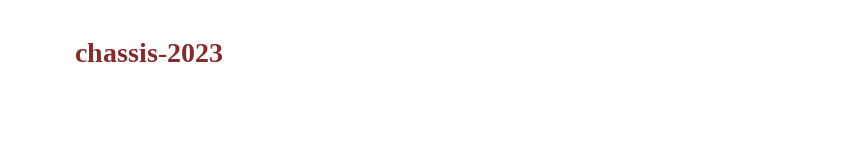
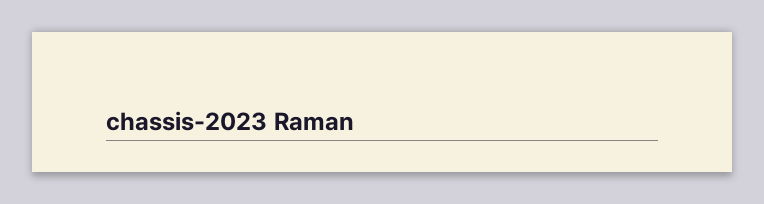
- chassis-2023
+ chassis-2023 Raman

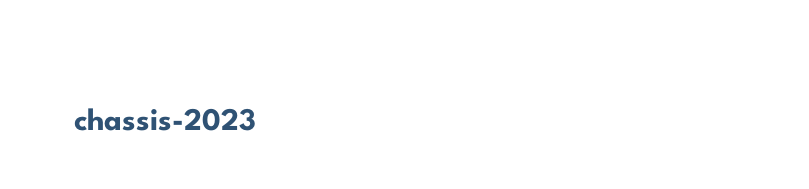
- chassis-2023 Raman
+ chassis-2023

